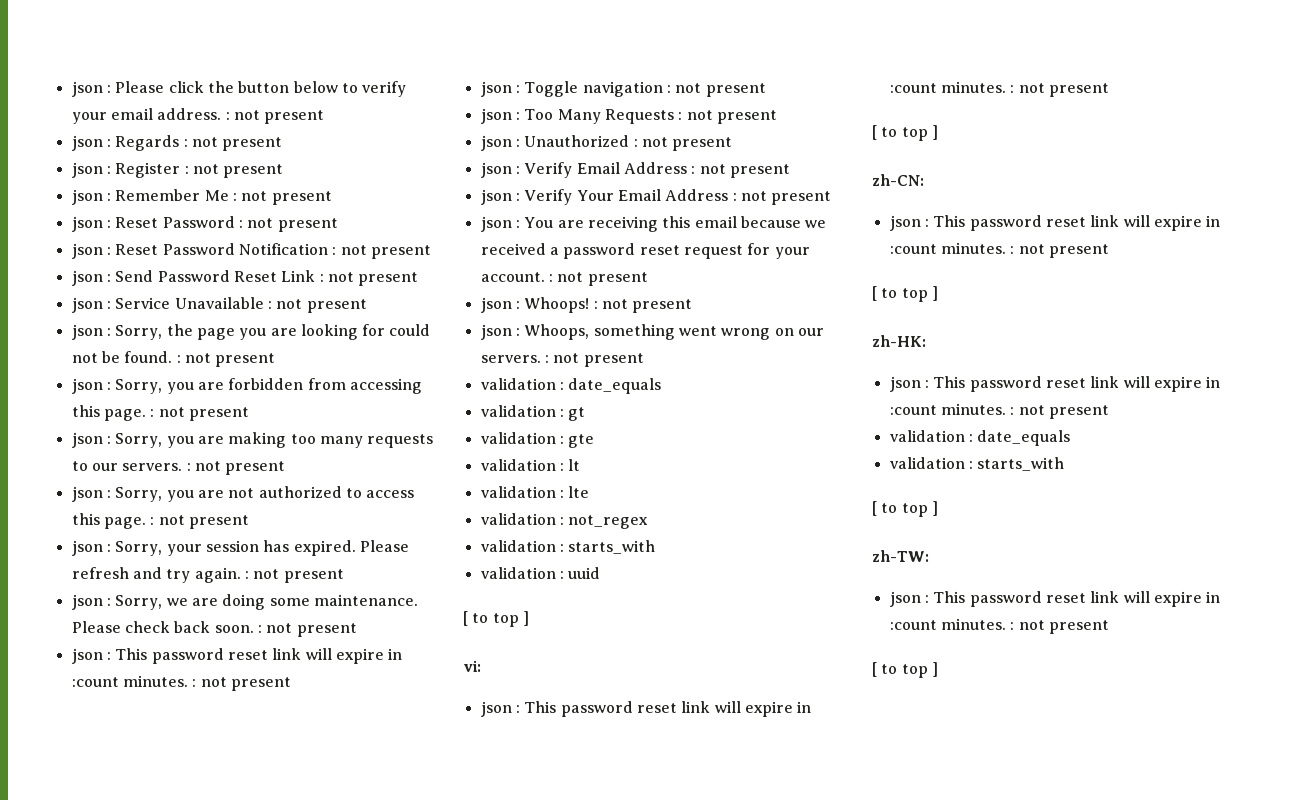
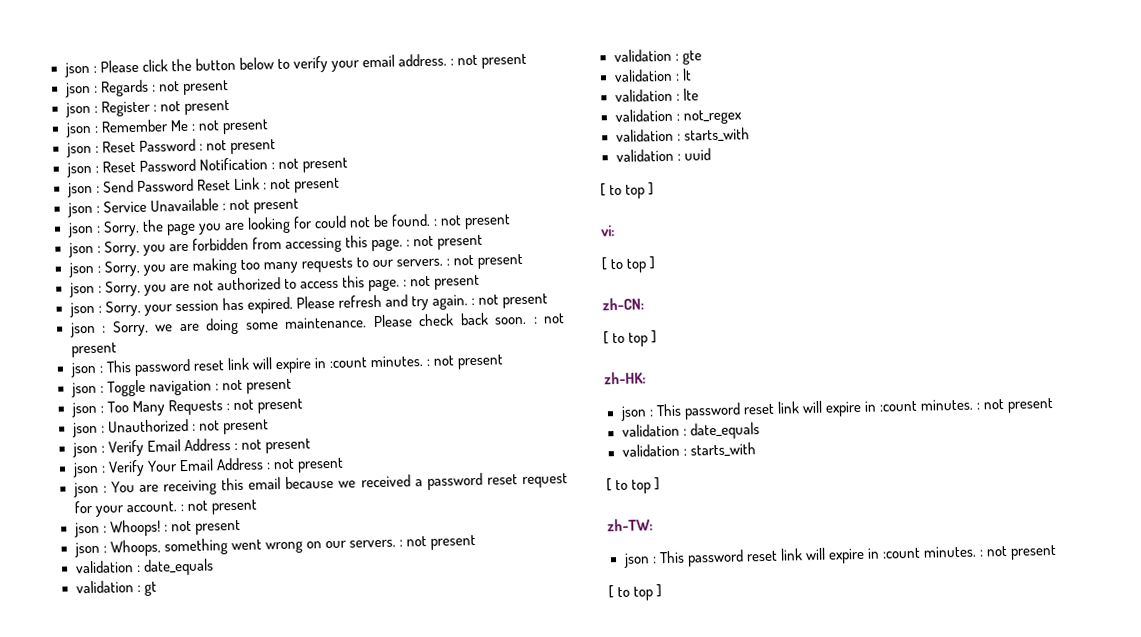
  vi:
- json : This password reset link will expire in :count minutes. : not present
  zh-CN:
- json : This password reset link will expire in :count minutes. : not present

